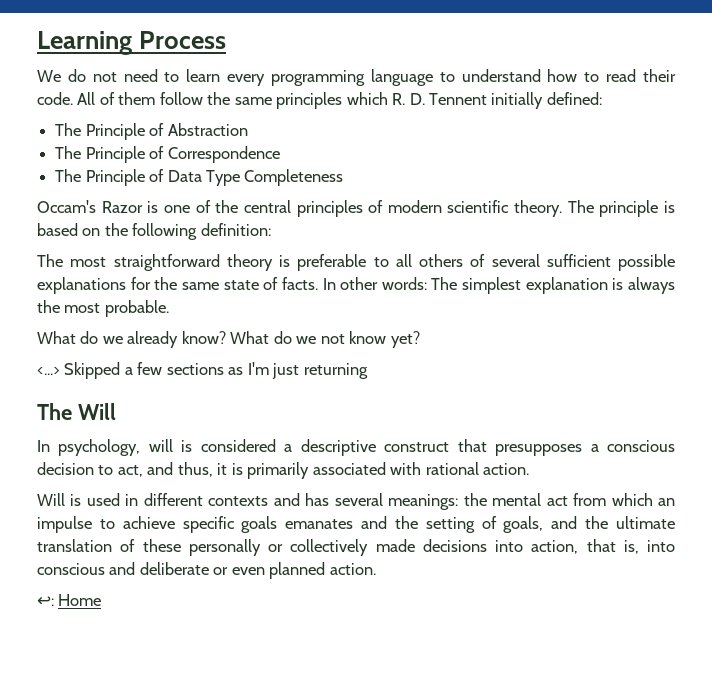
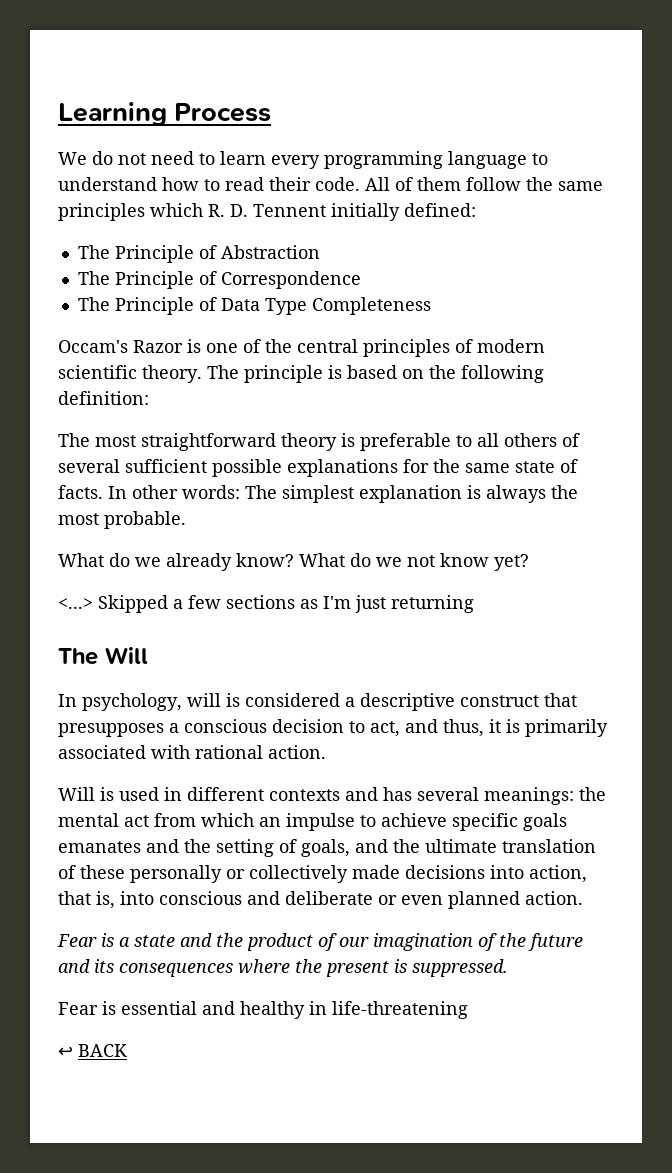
- ↩: Home
+ Fear is a state and the product of our imagination of the future and its consequences where the present is suppressed.
+ Fear is essential and healthy in life-threatening
+ ↩ BACK

